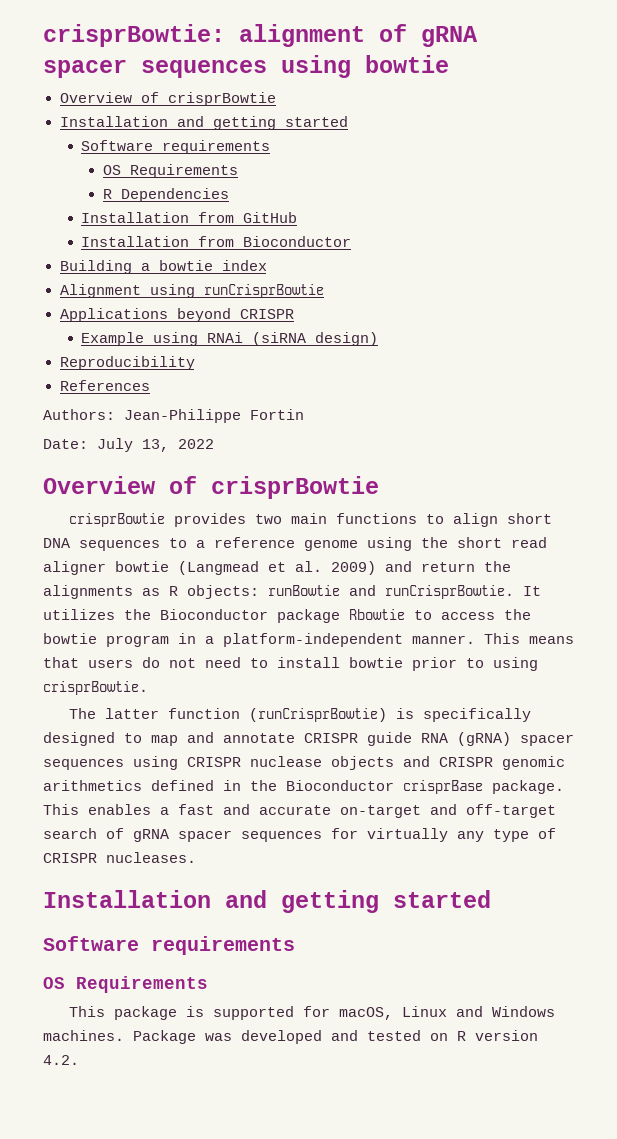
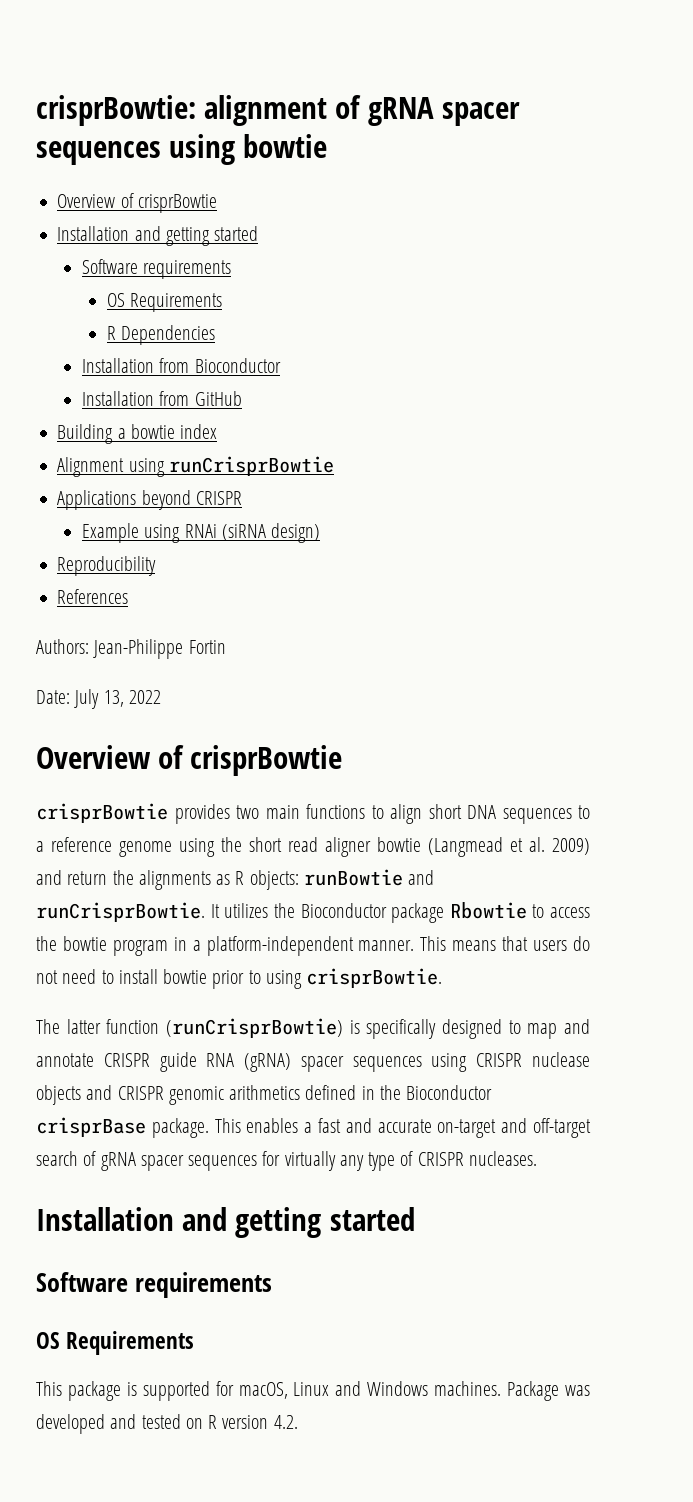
+ Installation from Bioconductor
  Installation from GitHub
- Installation from Bioconductor

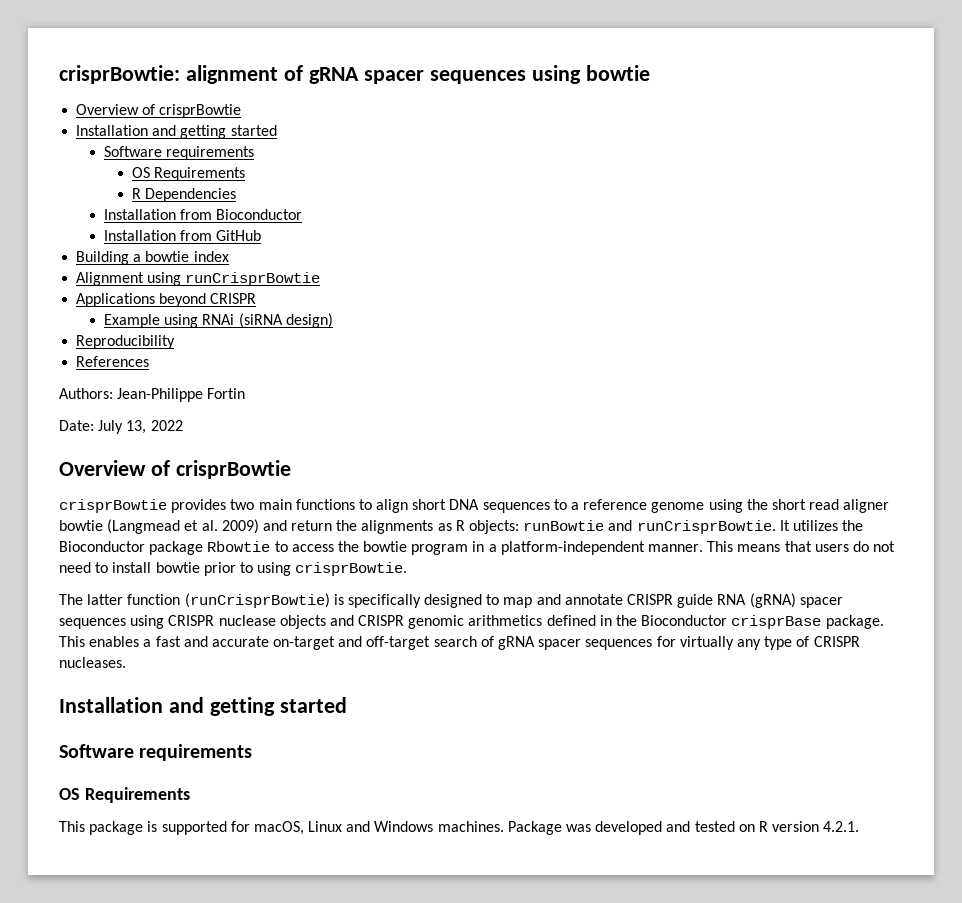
- Package was developed and tested on R version 4.2.
+ Package was developed and tested on R version 4.2.1.

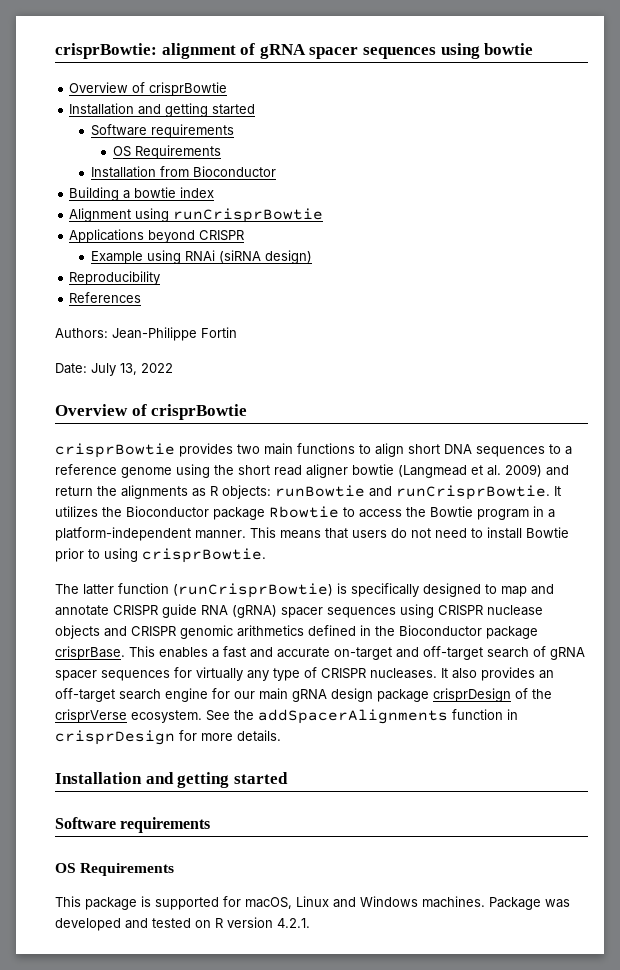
- R Dependencies
- Installation from GitHub
- It utilizes the Bioconductor package Rbowtie to access the bowtie program in a platform-independent manner.
+ It utilizes the Bioconductor package Rbowtie to access the Bowtie program in a platform-independent manner.
- This means that users do not need to install bowtie prior to using crisprBowtie.
+ This means that users do not need to install Bowtie prior to using crisprBowtie.
- The latter function (runCrisprBowtie) is specifically designed to map and annotate CRISPR guide RNA (gRNA) spacer sequences using CRISPR nuclease objects and CRISPR genomic arithmetics defined in the Bioconductor crisprBase package.
+ The latter function (runCrisprBowtie) is specifically designed to map and annotate CRISPR guide RNA (gRNA) spacer sequences using CRISPR nuclease objects and CRISPR genomic arithmetics defined in the Bioconductor package crisprBase.
+ It also provides an off-target search engine for our main gRNA design package crisprDesign of the crisprVerse ecosystem. See the addSpacerAlignments function in crisprDesign for more details.

